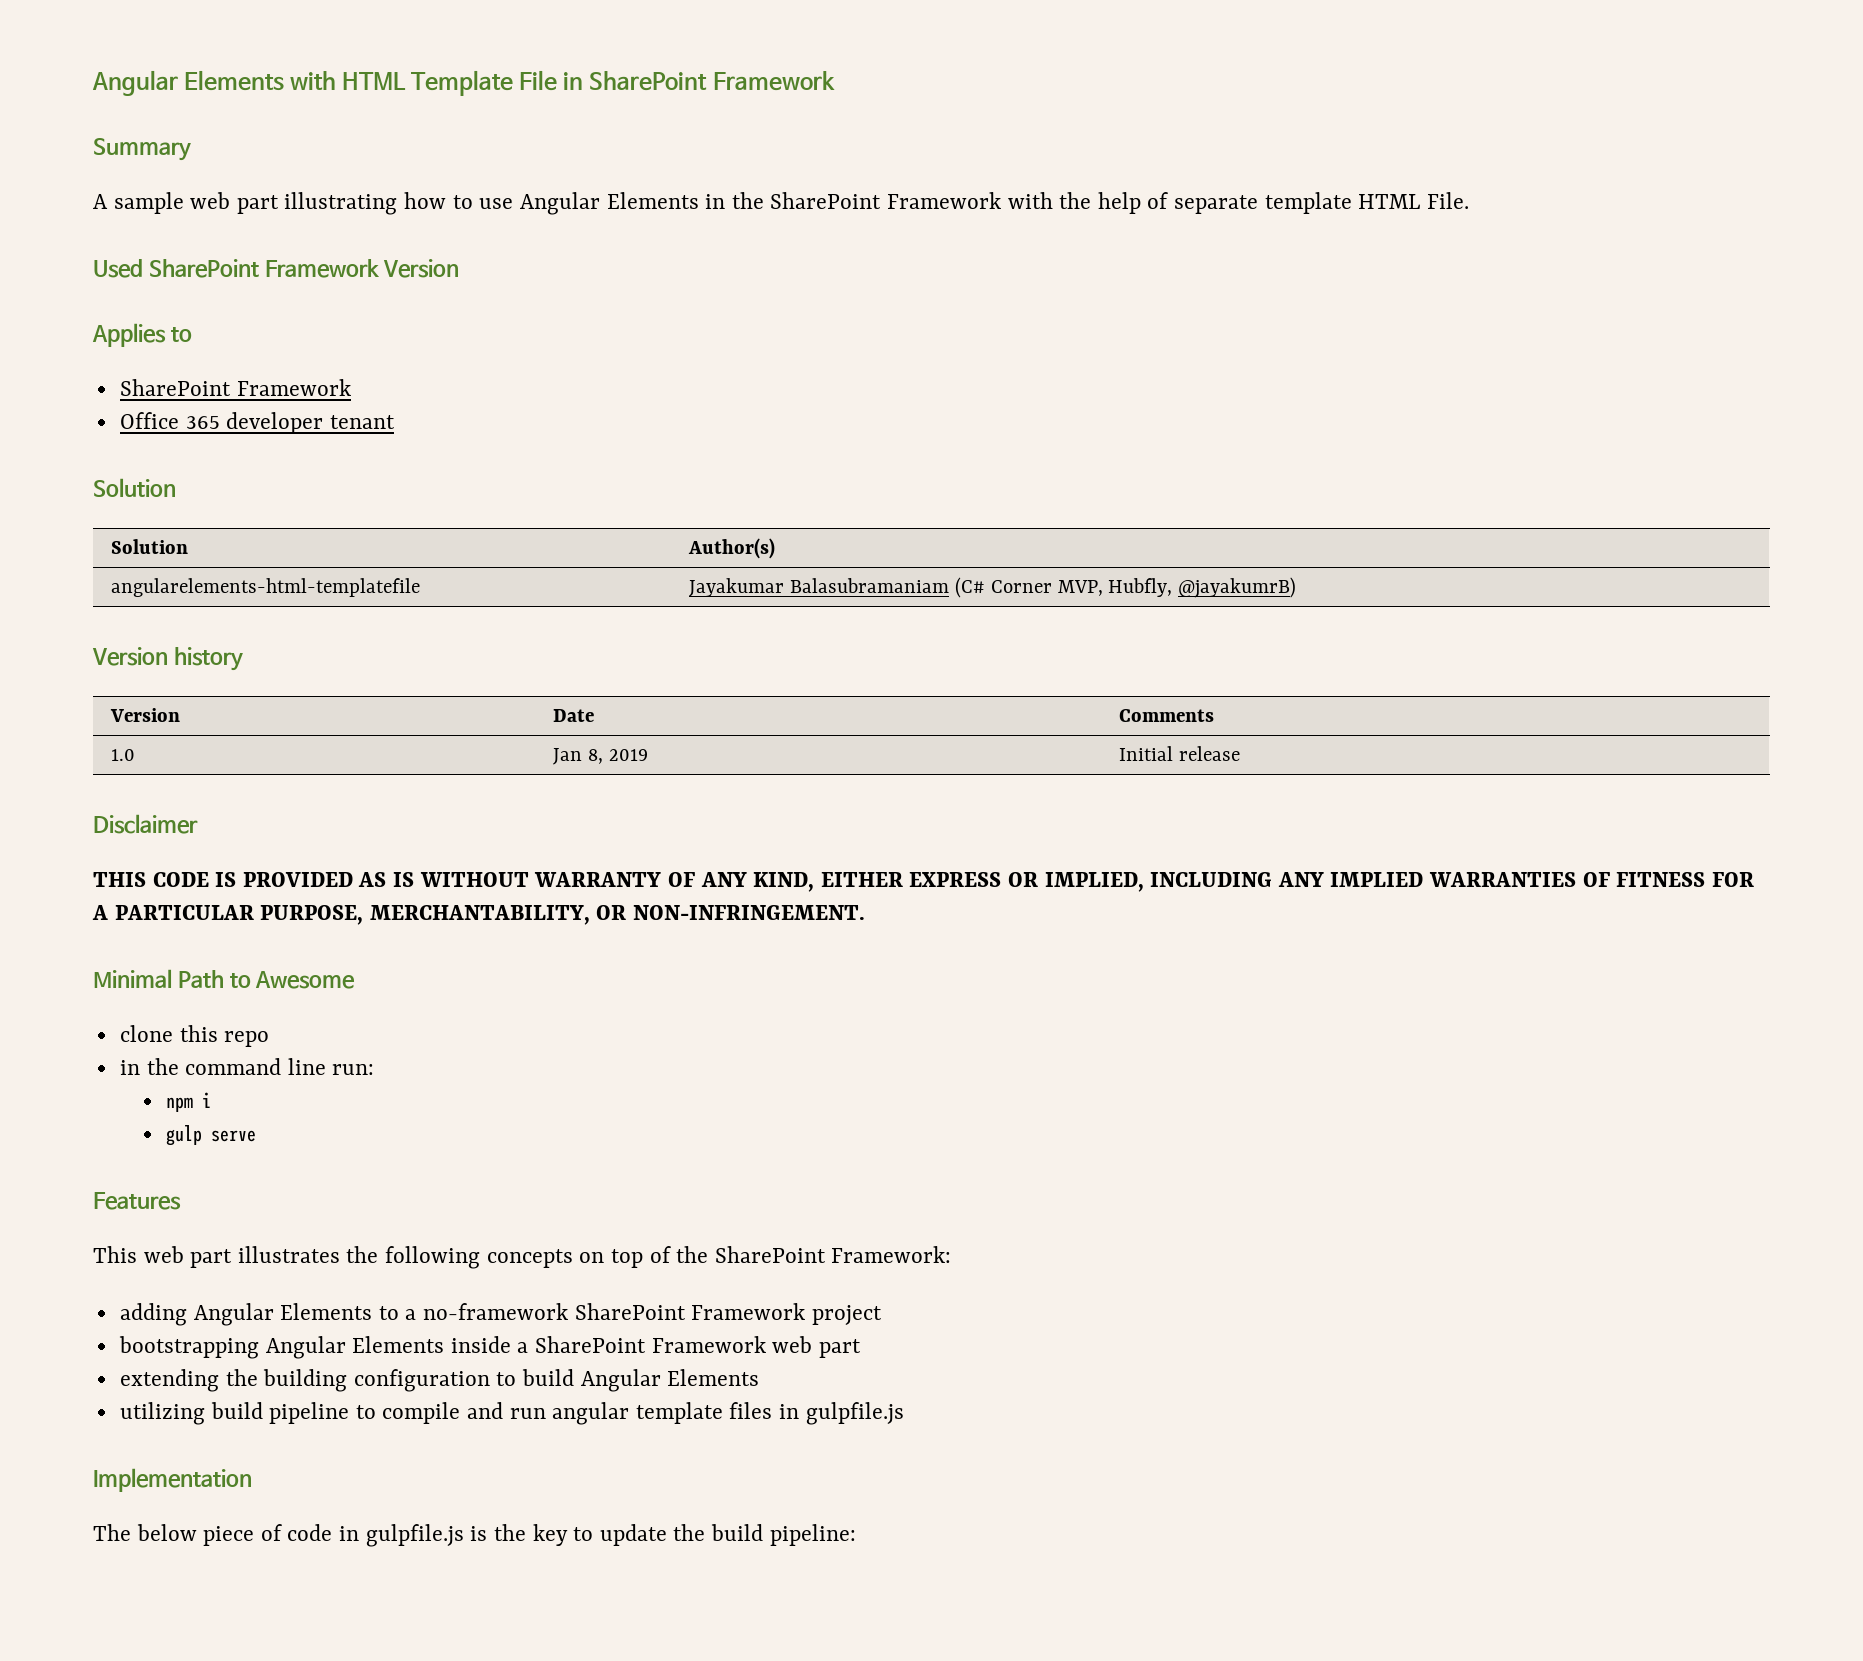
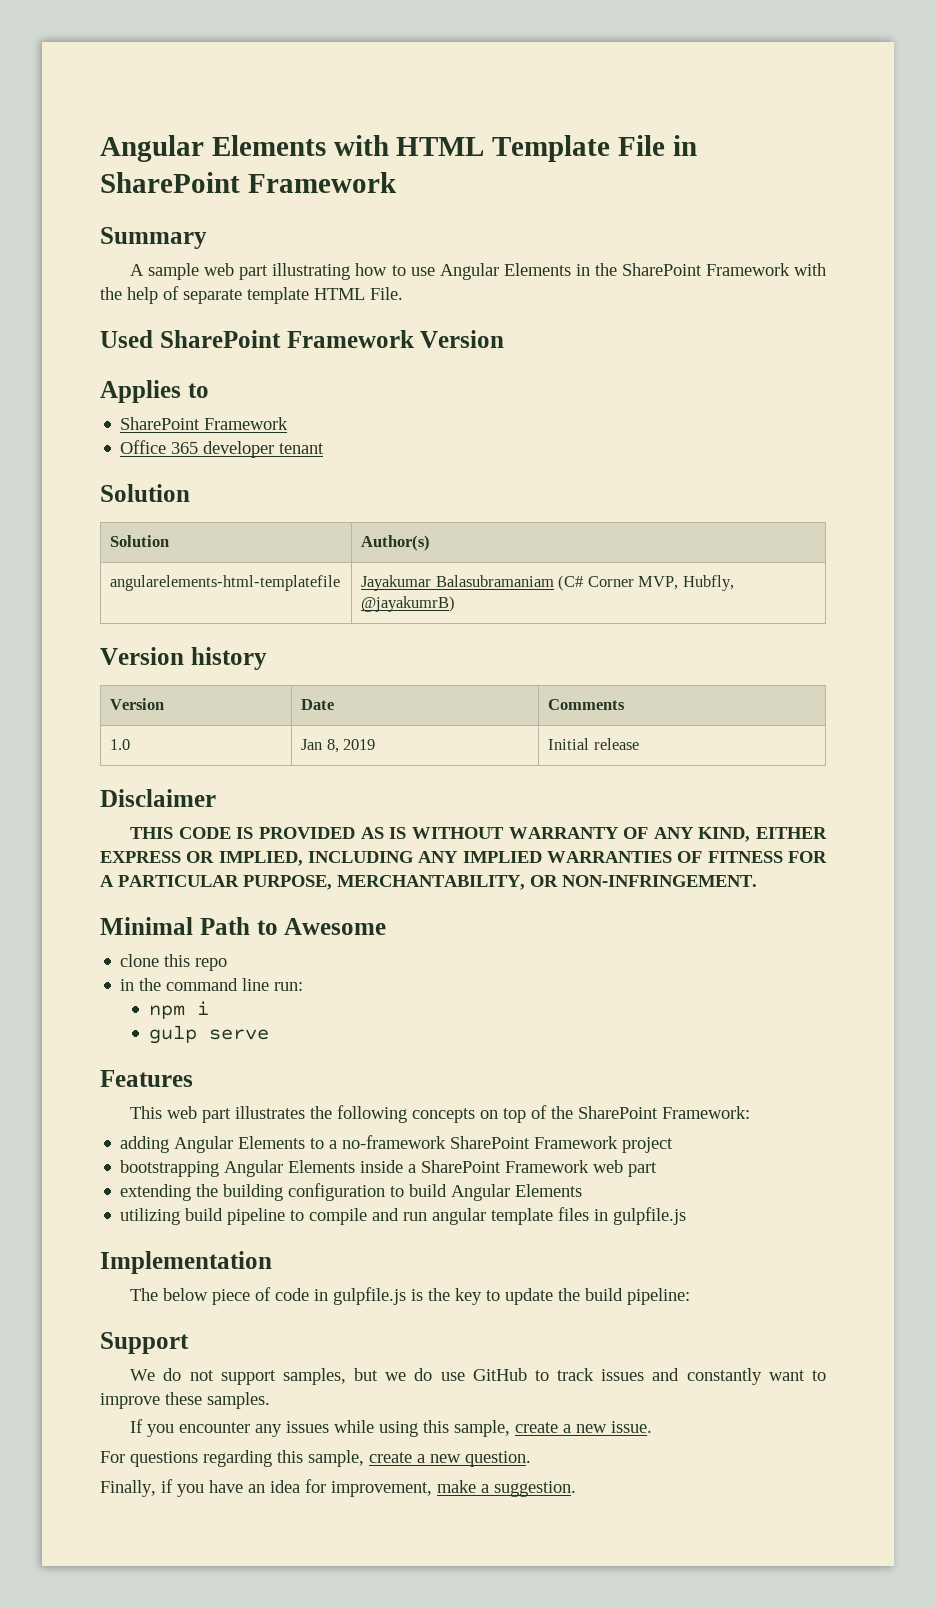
+ Support
+ We do not support samples, but we do use GitHub to track issues and constantly want to improve these samples.
+ If you encounter any issues while using this sample, create a new issue.
+ For questions regarding this sample, create a new question.
+ Finally, if you have an idea for improvement, make a suggestion.

